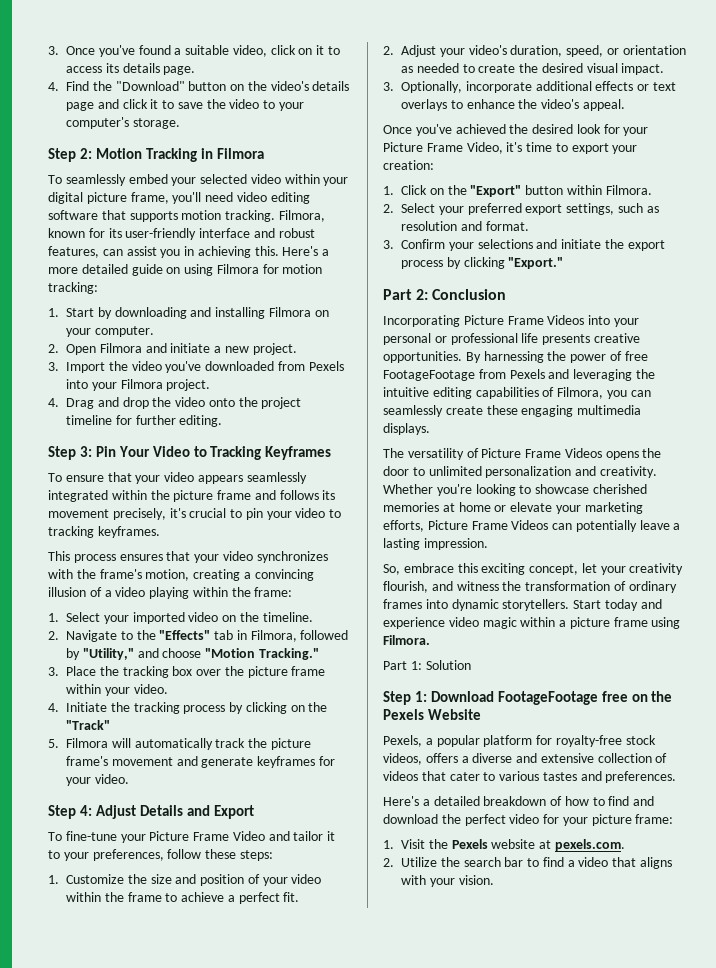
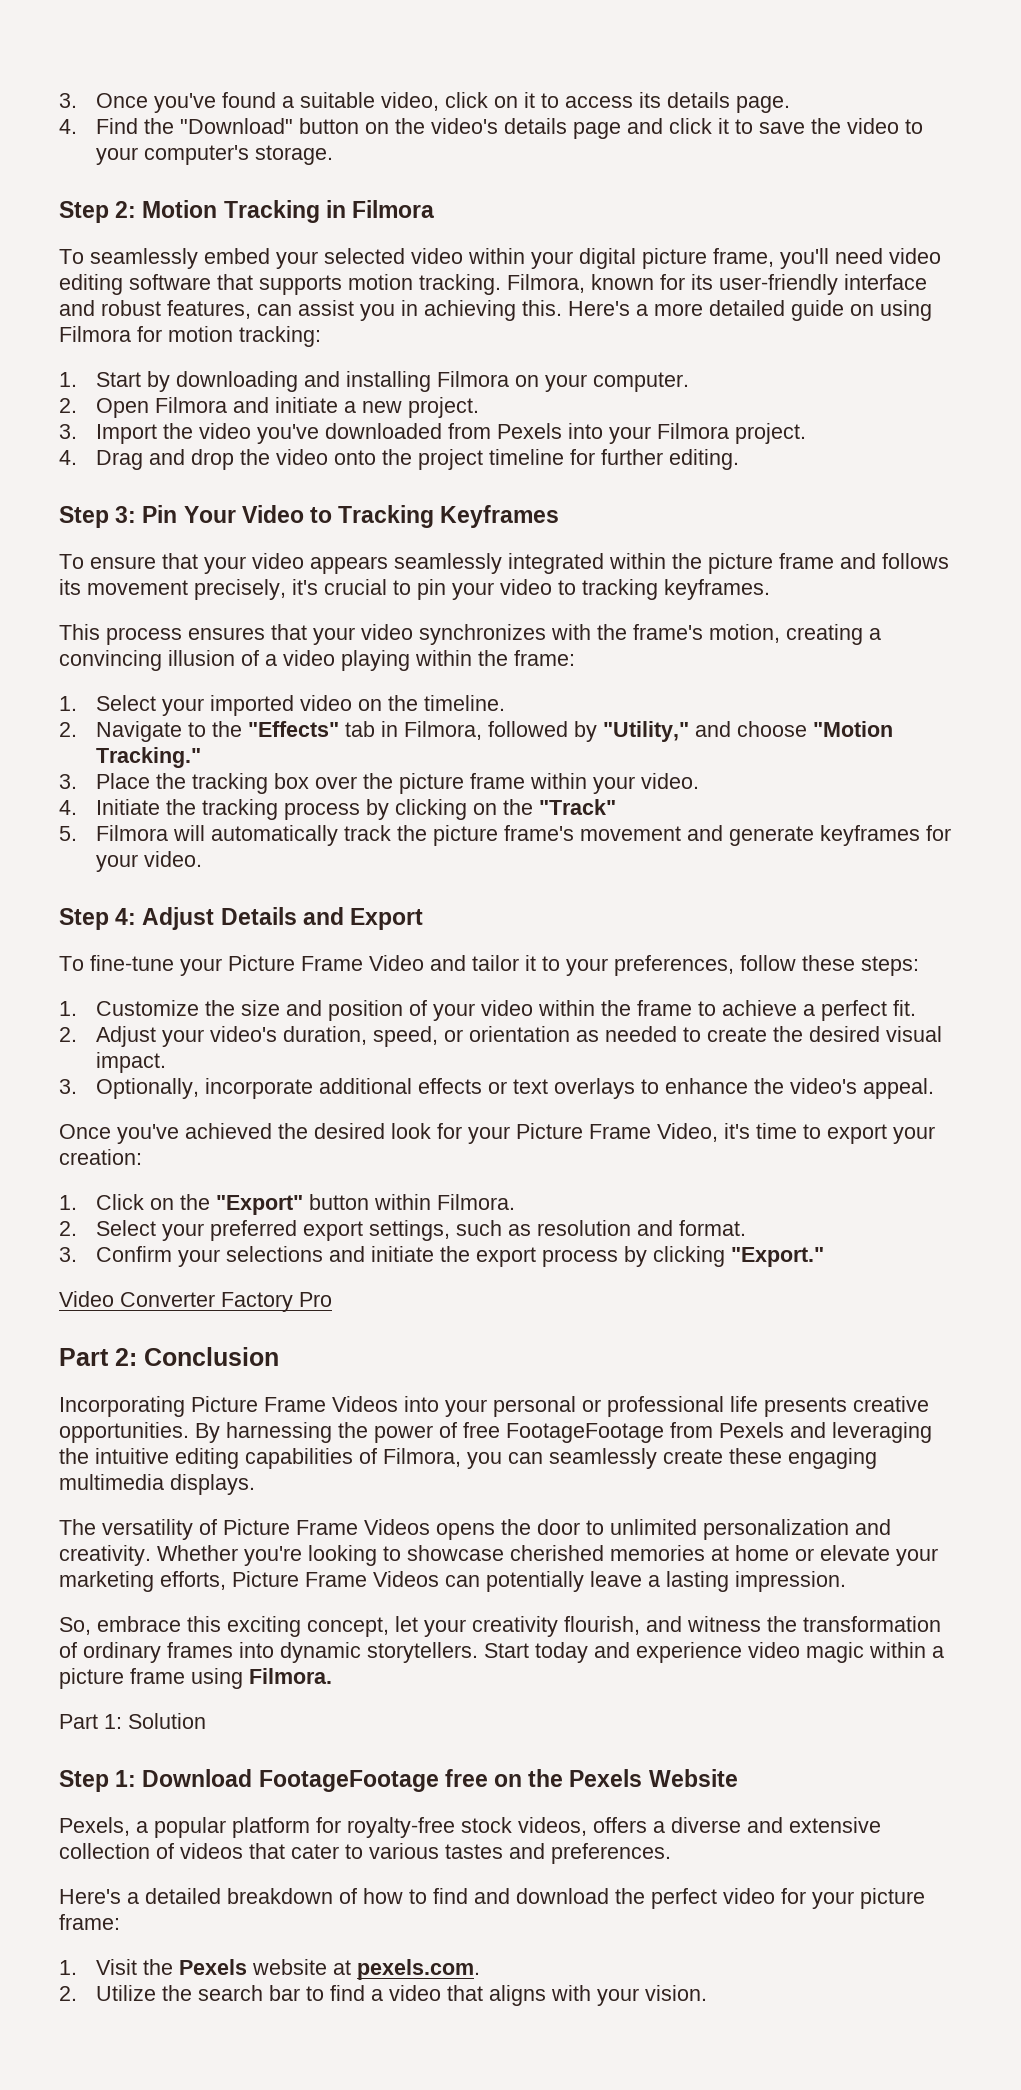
+ Video Converter Factory Pro

